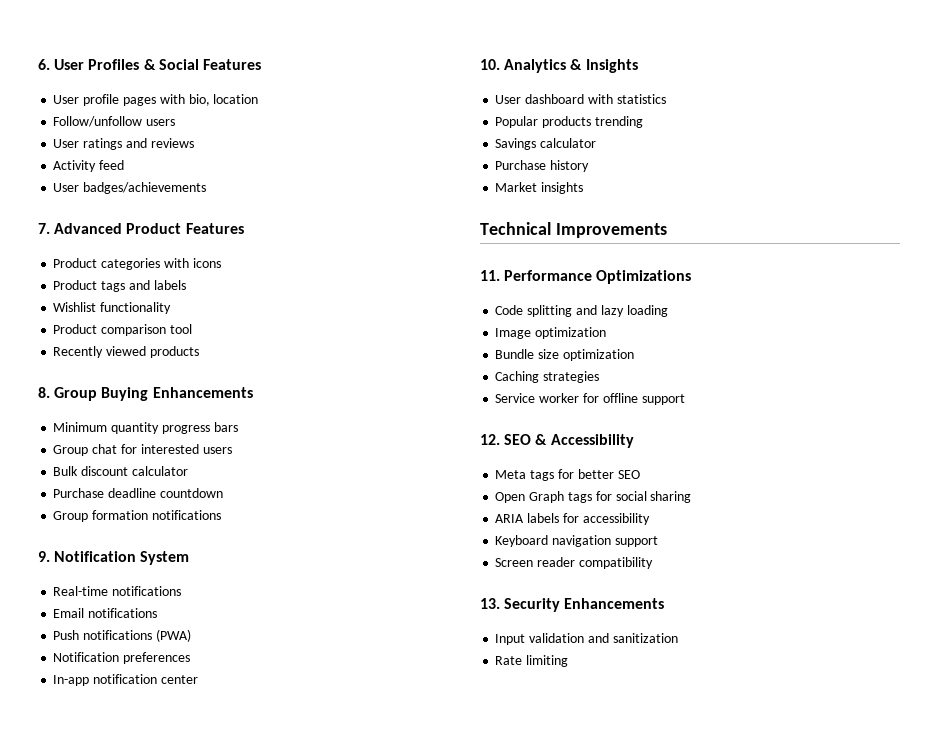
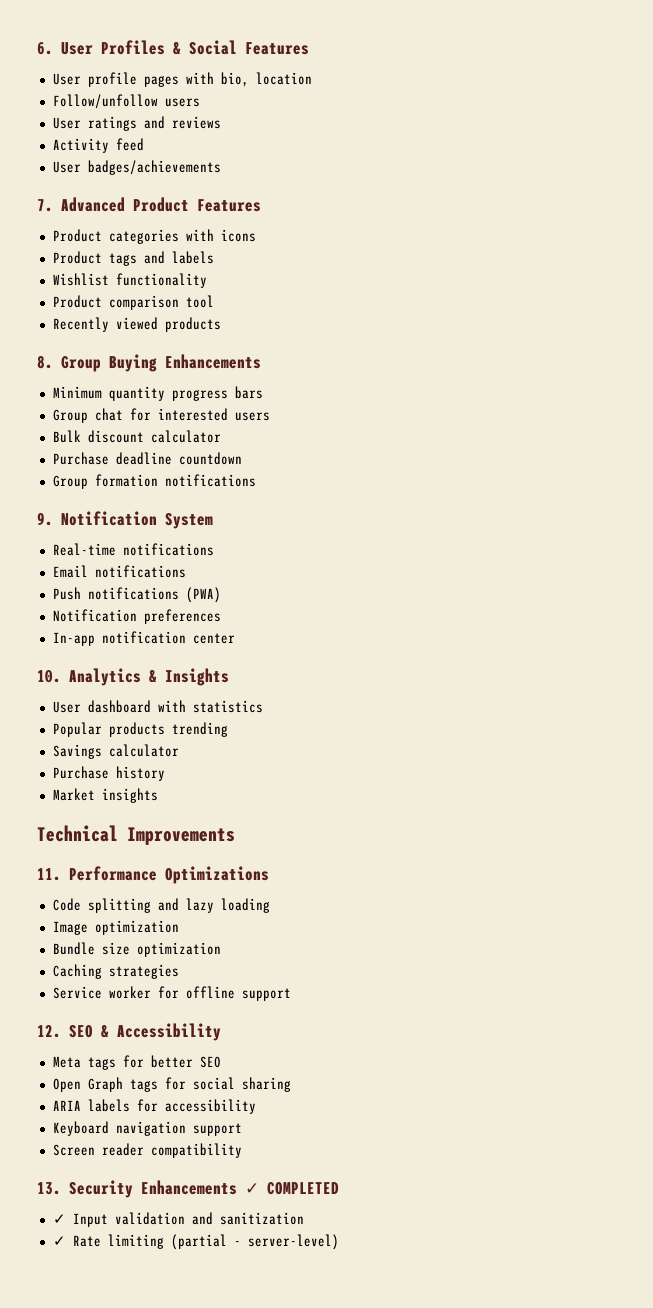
- 13. Security Enhancements
- Input validation and sanitization
+ 13. Security Enhancements ✓ COMPLETED
+ ✓ Input validation and sanitization
- Rate limiting
+ ✓ Rate limiting (partial - server-level)

